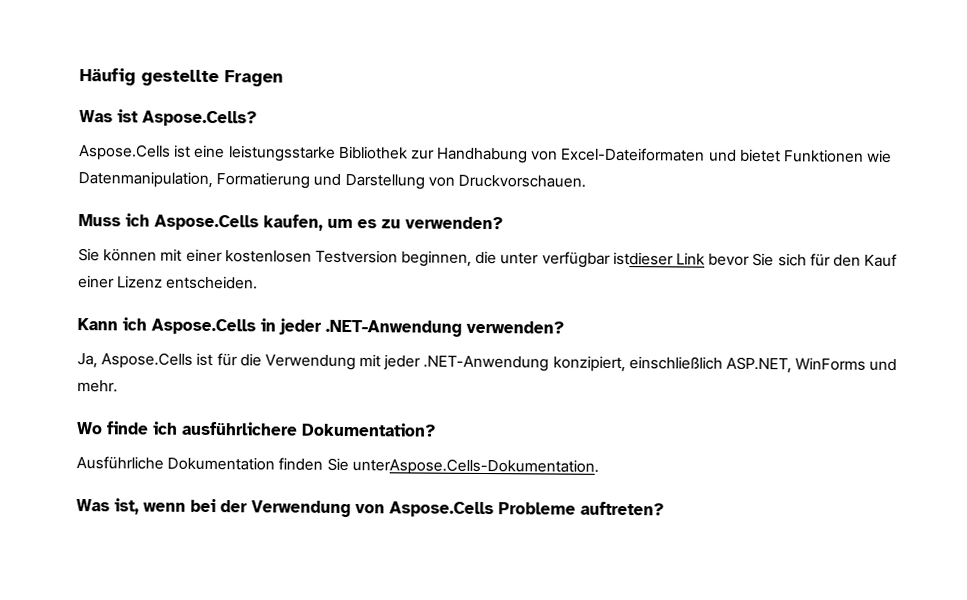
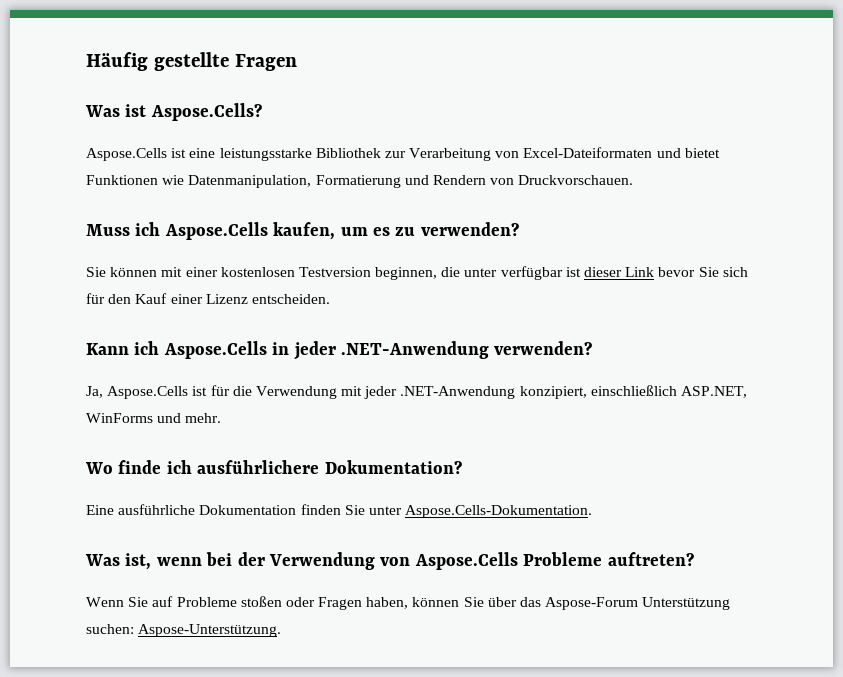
- Aspose.Cells ist eine leistungsstarke Bibliothek zur Handhabung von Excel-Dateiformaten und bietet Funktionen wie Datenmanipulation, Formatierung und Darstellung von Druckvorschauen.
+ Aspose.Cells ist eine leistungsstarke Bibliothek zur Verarbeitung von Excel-Dateiformaten und bietet Funktionen wie Datenmanipulation, Formatierung und Rendern von Druckvorschauen.
- Sie können mit einer kostenlosen Testversion beginnen, die unter verfügbar istdieser Link bevor Sie sich für den Kauf einer Lizenz entscheiden.
+ Sie können mit einer kostenlosen Testversion beginnen, die unter verfügbar ist dieser Link bevor Sie sich für den Kauf einer Lizenz entscheiden.
- Ausführliche Dokumentation finden Sie unterAspose.Cells-Dokumentation.
+ Eine ausführliche Dokumentation finden Sie unter Aspose.Cells-Dokumentation.
+ Wenn Sie auf Probleme stoßen oder Fragen haben, können Sie über das Aspose-Forum Unterstützung suchen: Aspose-Unterstützung.

